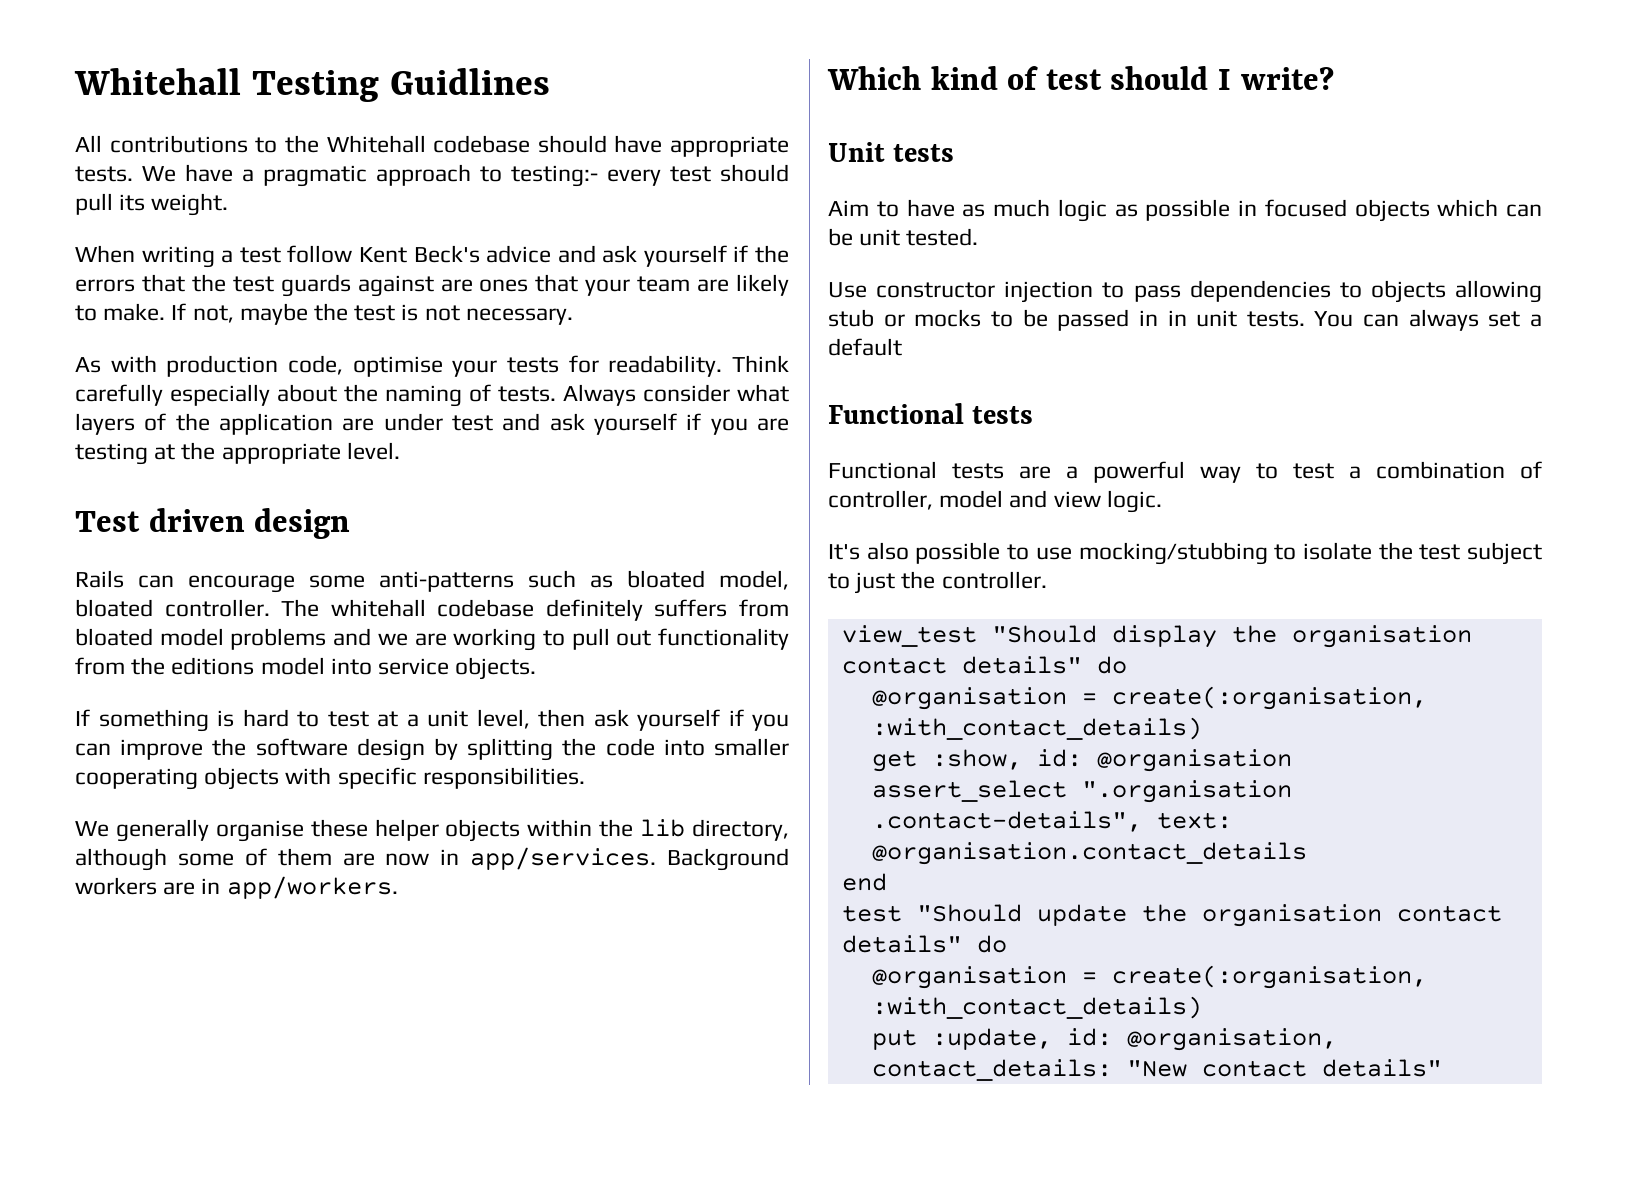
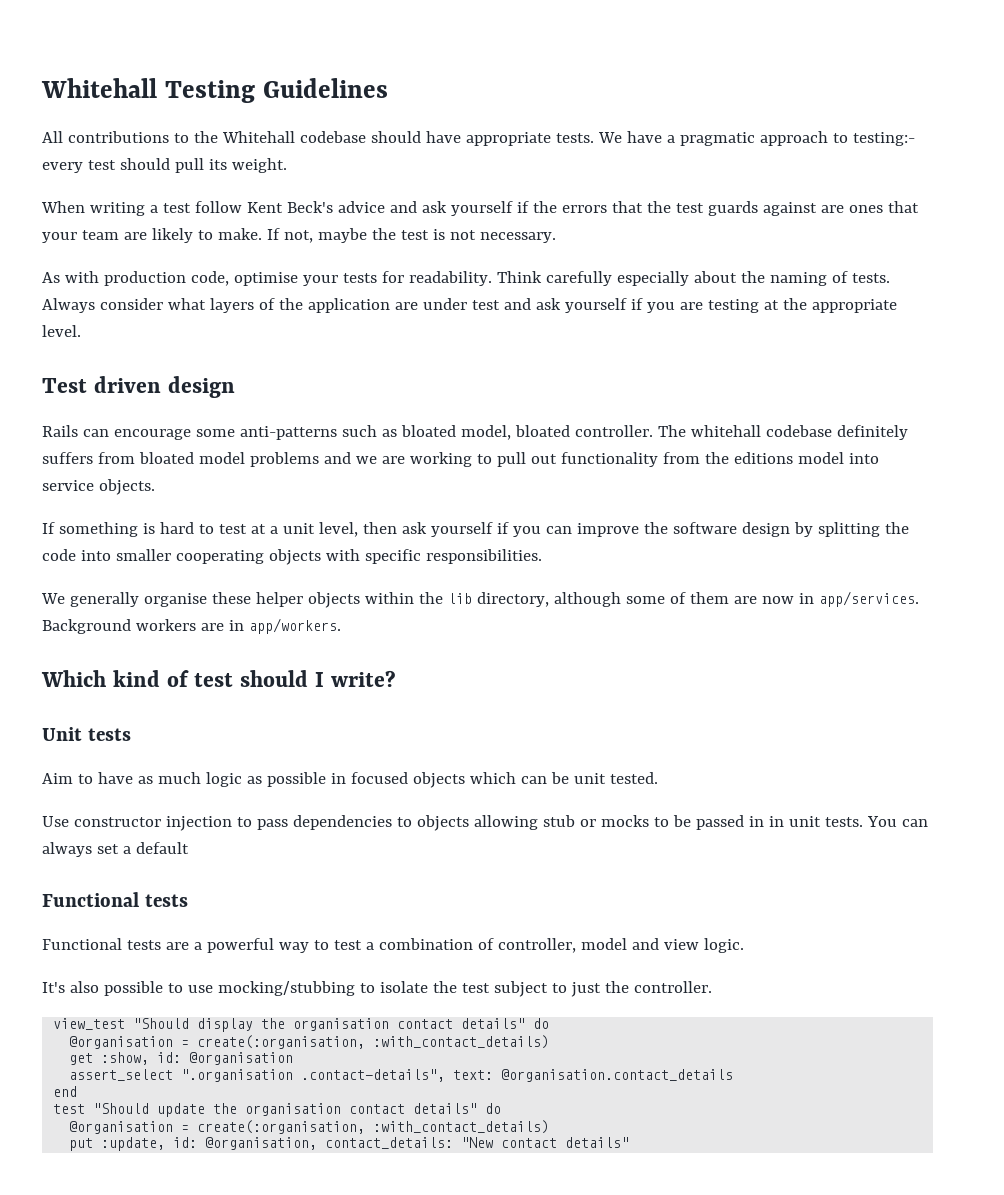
- Whitehall Testing Guidlines
+ Whitehall Testing Guidelines

